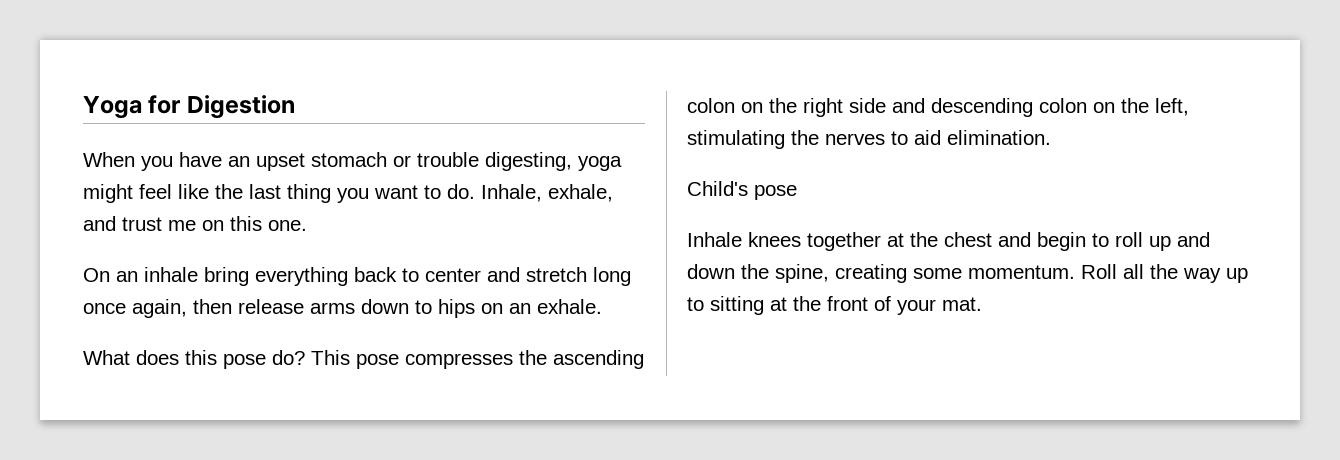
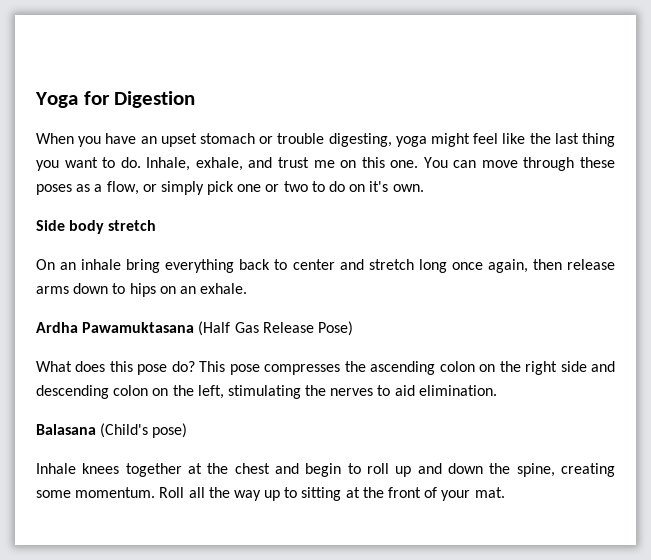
+ You can move through these poses as a flow, or simply pick one or two to do on it's own.
+ Side body stretch
+ Ardha Pawamuktasana (Half Gas Release Pose)
- Child's pose
+ Balasana (Child's pose)

